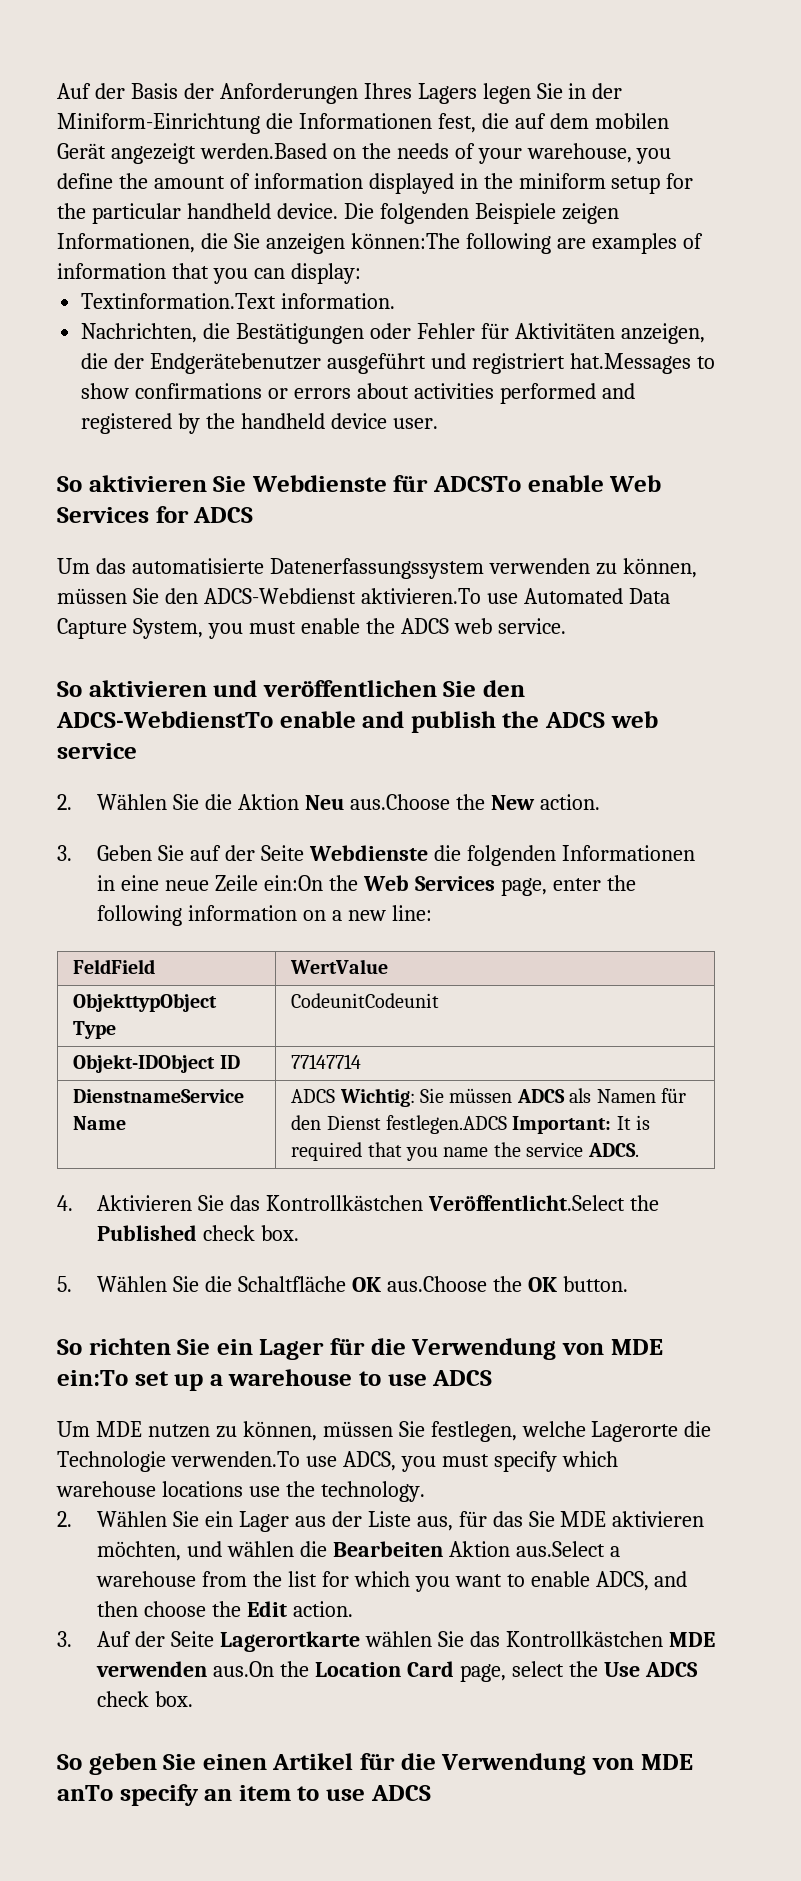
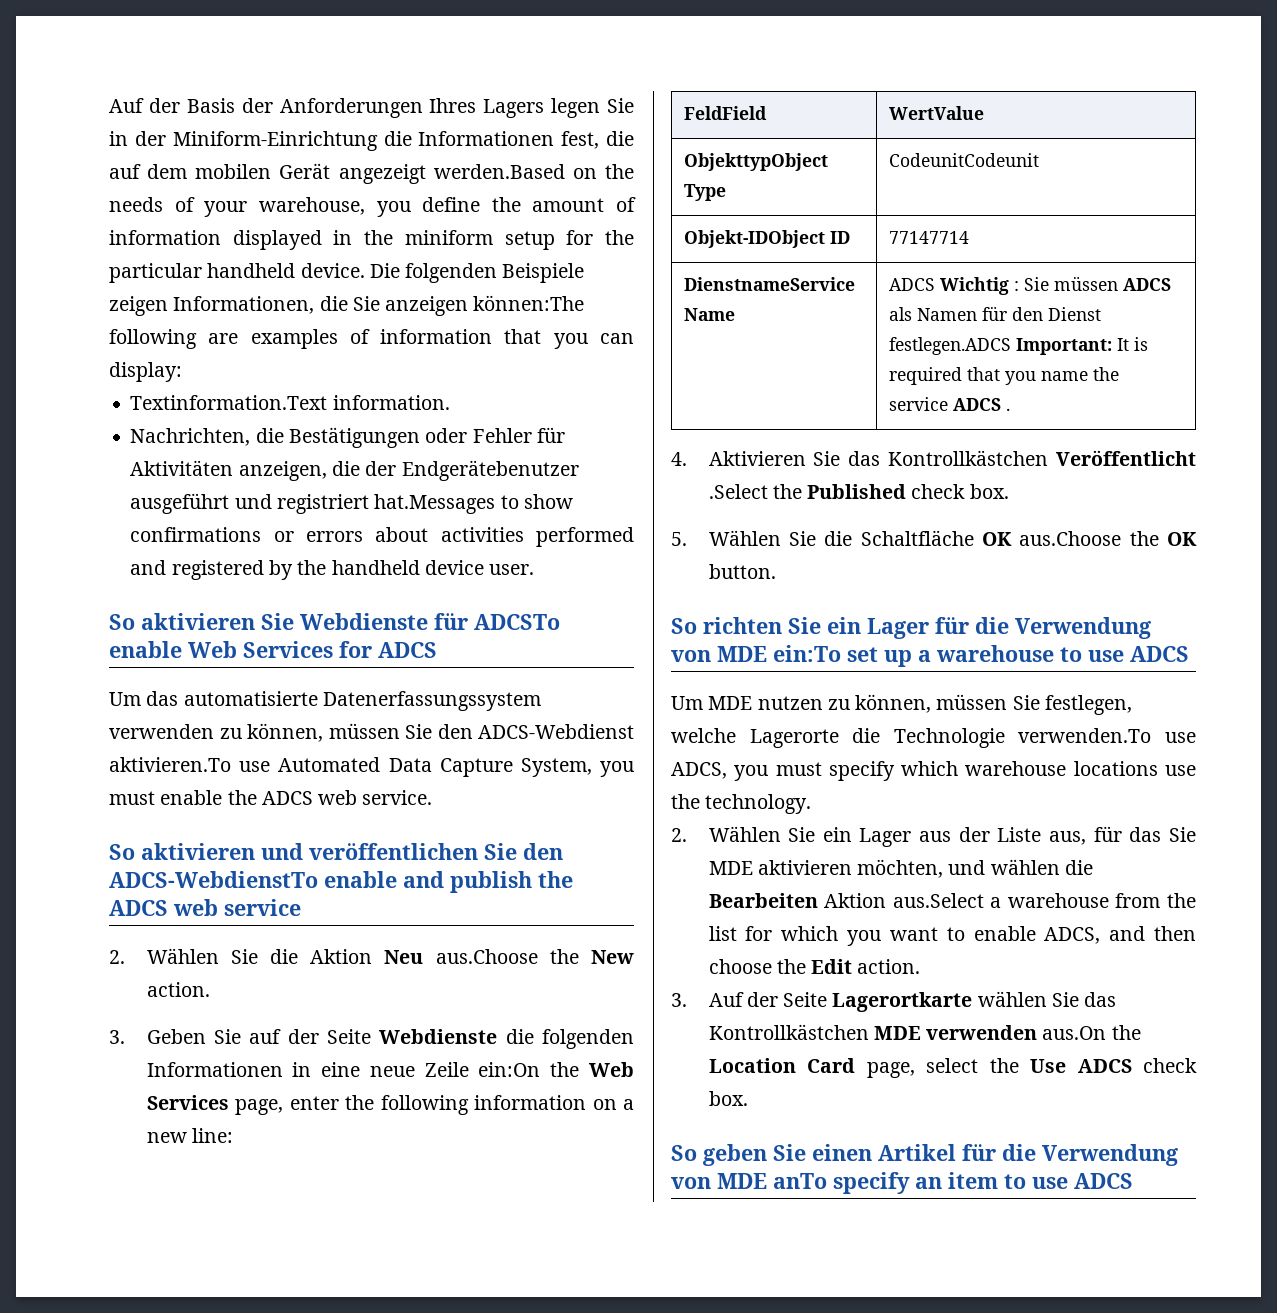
- DienstnameService Name | ADCS Wichtig: Sie müssen ADCS als Namen für den Dienst festlegen.ADCS Important: It is required that you name the service ADCS.
+ DienstnameService Name | ADCS Wichtig : Sie müssen ADCS als Namen für den Dienst festlegen.ADCS Important: It is required that you name the service ADCS .
- 4. Aktivieren Sie das Kontrollkästchen Veröffentlicht.Select the Published check box.
+ 4. Aktivieren Sie das Kontrollkästchen Veröffentlicht .Select the Published check box.

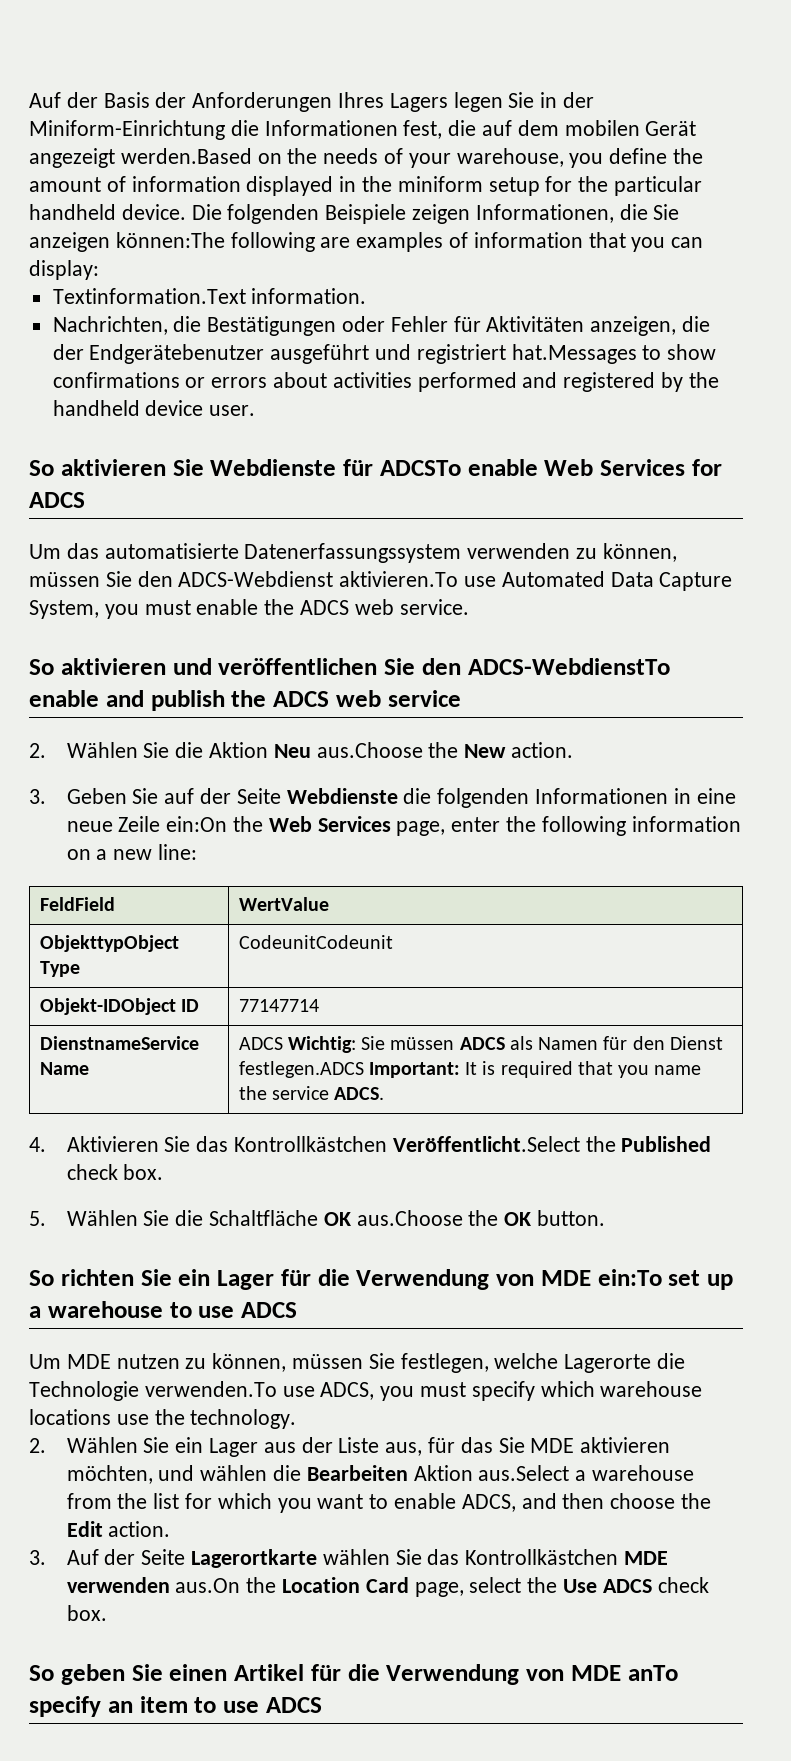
- DienstnameService Name | ADCS Wichtig : Sie müssen ADCS als Namen für den Dienst festlegen.ADCS Important: It is required that you name the service ADCS .
+ DienstnameService Name | ADCS Wichtig: Sie müssen ADCS als Namen für den Dienst festlegen.ADCS Important: It is required that you name the service ADCS.
- 4. Aktivieren Sie das Kontrollkästchen Veröffentlicht .Select the Published check box.
+ 4. Aktivieren Sie das Kontrollkästchen Veröffentlicht.Select the Published check box.

